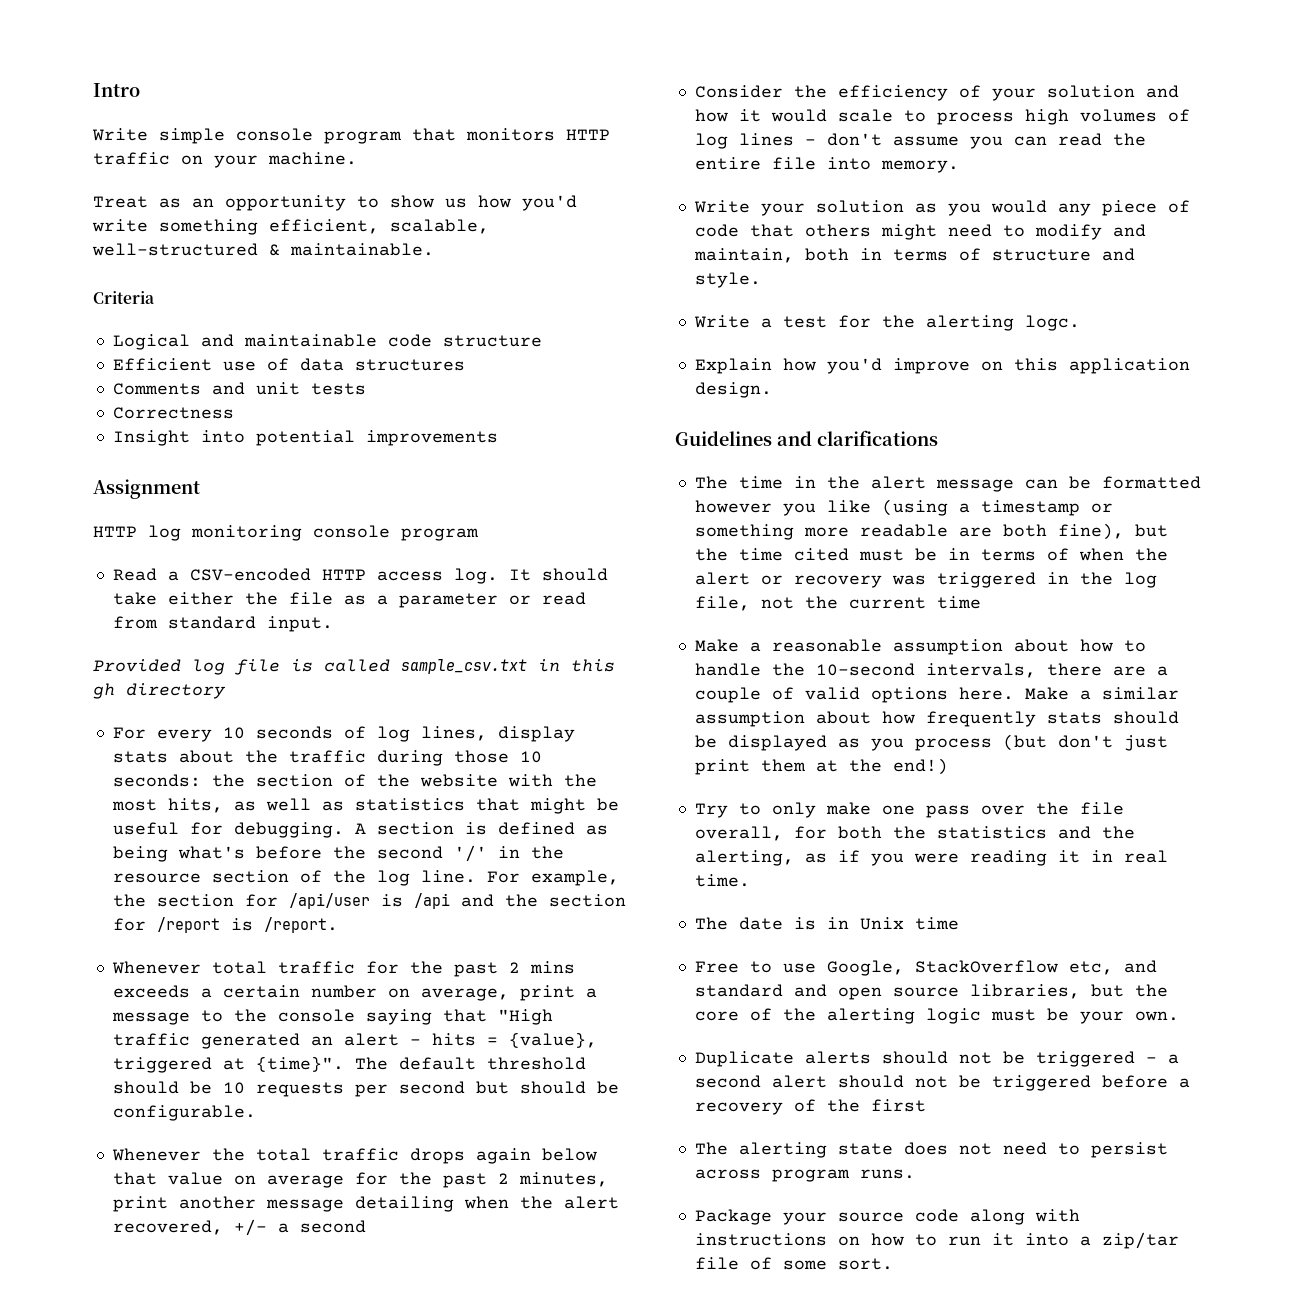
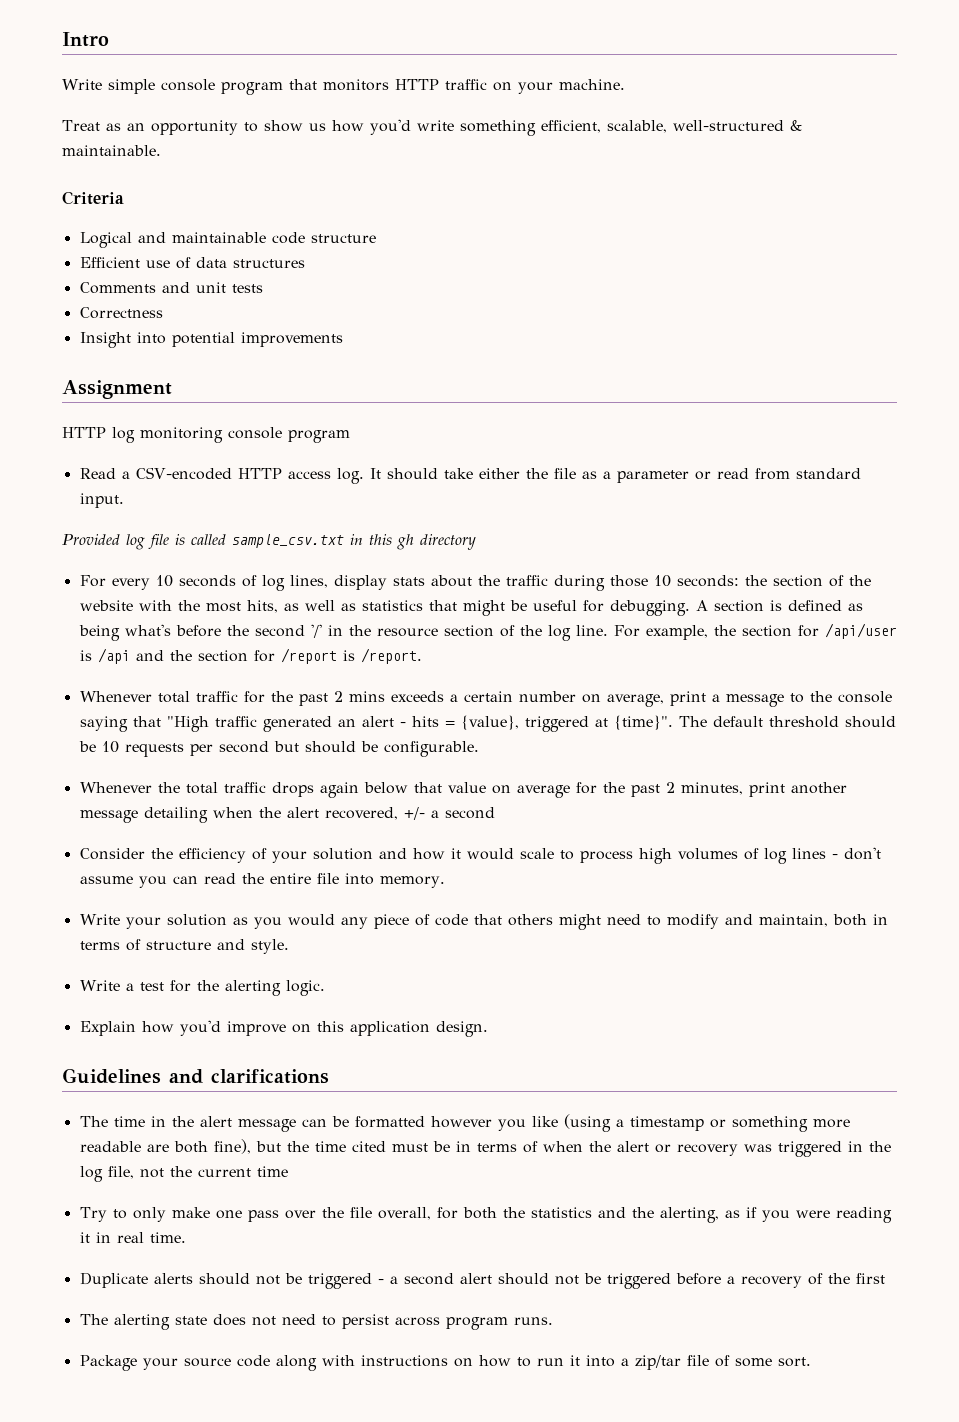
- Write a test for the alerting logc.
+ Write a test for the alerting logic.
- Make a reasonable assumption about how to handle the 10-second intervals, there are a couple of valid options here. Make a similar assumption about how frequently stats should be displayed as you process (but don't just print them at the end!)
- The date is in Unix time
- Free to use Google, StackOverflow etc, and standard and open source libraries, but the core of the alerting logic must be your own.

